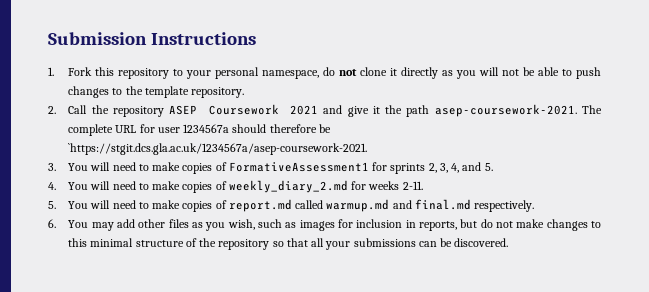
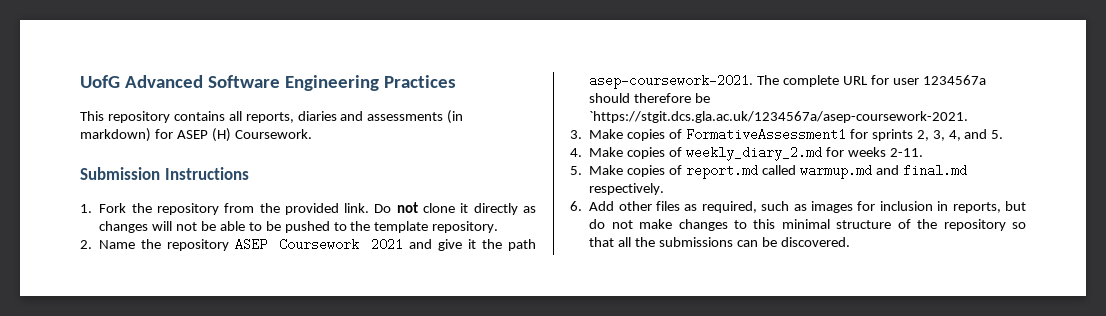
+ UofG Advanced Software Engineering Practices
+ This repository contains all reports, diaries and assessments (in markdown) for ASEP (H) Coursework.
  Submission Instructions
- 1. Fork this repository to your personal namespace, do not clone it directly as you will not be able to push changes to the template repository.
+ 1. Fork the repository from the provided link. Do not clone it directly as changes will not be able to be pushed to the template repository.
- 2. Call the repository ASEP Coursework 2021 and give it the path asep-coursework-2021.
+ 2. Name the repository ASEP Coursework 2021 and give it the path asep-coursework-2021.
- 3. You will need to make copies of FormativeAssessment1 for sprints 2, 3, 4, and 5.
+ 3. Make copies of FormativeAssessment1 for sprints 2, 3, 4, and 5.
- 4. You will need to make copies of weekly_diary_2.md for weeks 2-11.
+ 4. Make copies of weekly_diary_2.md for weeks 2-11.
- 5. You will need to make copies of report.md called warmup.md and final.md respectively.
+ 5. Make copies of report.md called warmup.md and final.md respectively.
- 6. You may add other files as you wish, such as images for inclusion in reports, but do not make changes to this minimal structure of the repository so that all your submissions can be discovered.
+ 6. Add other files as required, such as images for inclusion in reports, but do not make changes to this minimal structure of the repository so that all the submissions can be discovered.

